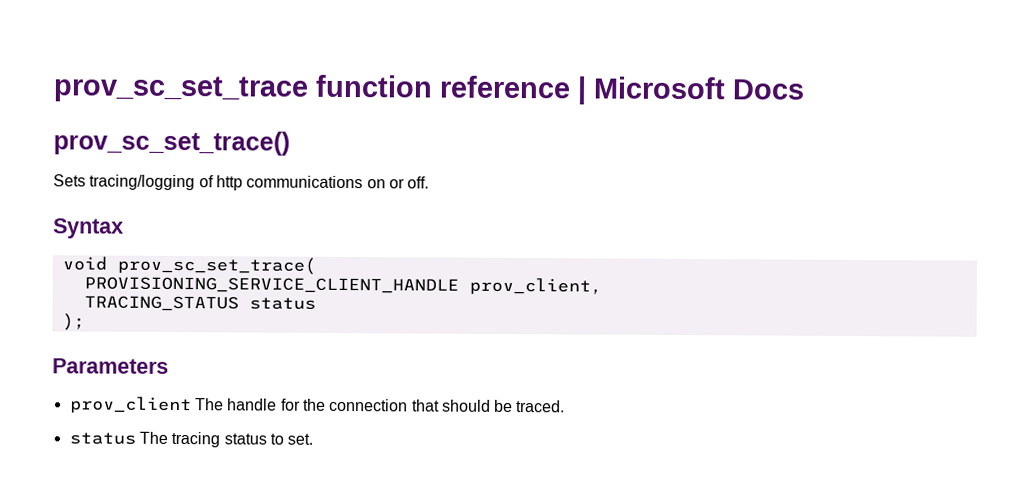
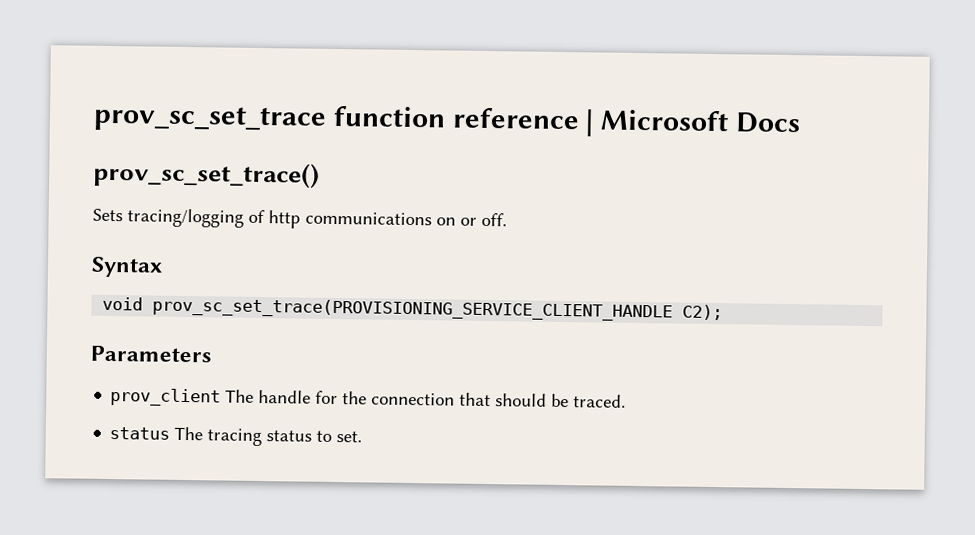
- void prov_sc_set_trace(
- PROVISIONING_SERVICE_CLIENT_HANDLE prov_client,
- TRACING_STATUS status
- );
+ void prov_sc_set_trace(PROVISIONING_SERVICE_CLIENT_HANDLE C2);

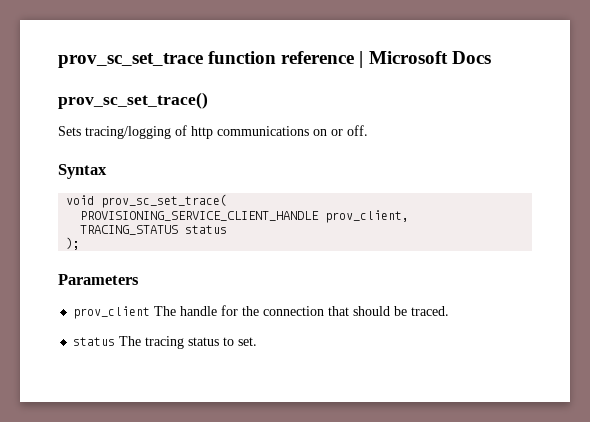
- void prov_sc_set_trace(PROVISIONING_SERVICE_CLIENT_HANDLE C2);
+ void prov_sc_set_trace(
+ PROVISIONING_SERVICE_CLIENT_HANDLE prov_client,
+ TRACING_STATUS status
+ );

